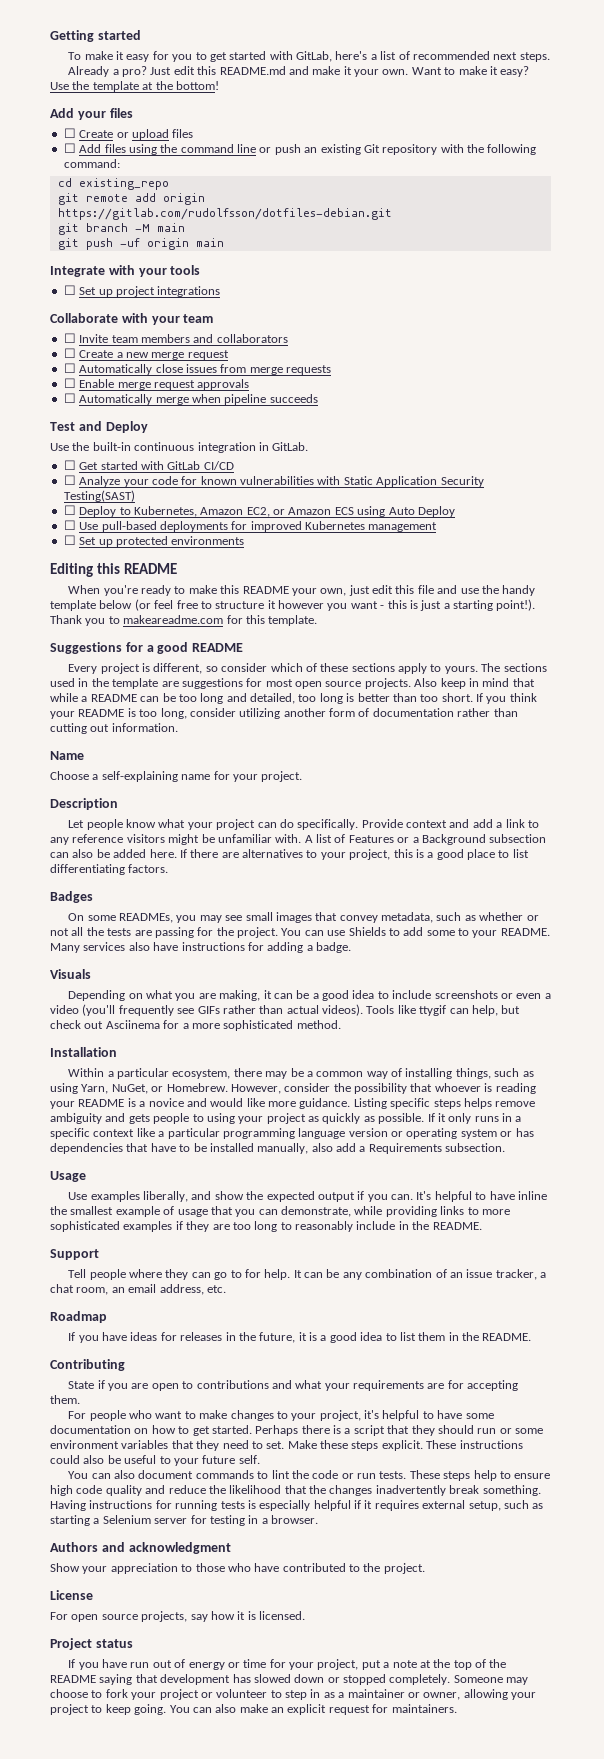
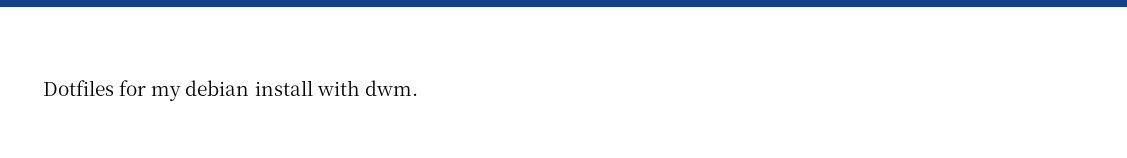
- Getting started
- To make it easy for you to get started with GitLab, here's a list of recommended next steps.
- Already a pro? Just edit this README.md and make it your own. Want to make it easy? Use the template at the bottom!
- Add your files
- ☐ Create or upload files
- ☐ Add files using the command line or push an existing Git repository with the following command:
- cd existing_repo
- git remote add origin https://gitlab.com/rudolfsson/dotfiles-debian.git
- git branch -M main
- git push -uf origin main
- Integrate with your tools
- ☐ Set up project integrations
- Collaborate with your team
- ☐ Invite team members and collaborators
- ☐ Create a new merge request
- ☐ Automatically close issues from merge requests
- ☐ Enable merge request approvals
- ☐ Automatically merge when pipeline succeeds
- Test and Deploy
- Use the built-in continuous integration in GitLab.
- ☐ Get started with GitLab CI/CD
- ☐ Analyze your code for known vulnerabilities with Static Application Security Testing(SAST)
- ☐ Deploy to Kubernetes, Amazon EC2, or Amazon ECS using Auto Deploy
- ☐ Use pull-based deployments for improved Kubernetes management
- ☐ Set up protected environments
- Editing this README
- When you're ready to make this README your own, just edit this file and use the handy template below (or feel free to structure it however you want - this is just a starting point!). Thank you to makeareadme.com for this template.
- Suggestions for a good README
- Every project is different, so consider which of these sections apply to yours. The sections used in the template are suggestions for most open source projects. Also keep in mind that while a README can be too long and detailed, too long is better than too short. If you think your README is too long, consider utilizing another form of documentation rather than cutting out information.
- Name
- Choose a self-explaining name for your project.
- Description
- Let people know what your project can do specifically. Provide context and add a link to any reference visitors might be unfamiliar with. A list of Features or a Background subsection can also be added here. If there are alternatives to your project, this is a good place to list differentiating factors.
- Badges
- On some READMEs, you may see small images that convey metadata, such as whether or not all the tests are passing for the project. You can use Shields to add some to your README. Many services also have instructions for adding a badge.
- Visuals
- Depending on what you are making, it can be a good idea to include screenshots or even a video (you'll frequently see GIFs rather than actual videos). Tools like ttygif can help, but check out Asciinema for a more sophisticated method.
- Installation
- Within a particular ecosystem, there may be a common way of installing things, such as using Yarn, NuGet, or Homebrew. However, consider the possibility that whoever is reading your README is a novice and would like more guidance. Listing specific steps helps remove ambiguity and gets people to using your project as quickly as possible. If it only runs in a specific context like a particular programming language version or operating system or has dependencies that have to be installed manually, also add a Requirements subsection.
- Usage
- Use examples liberally, and show the expected output if you can. It's helpful to have inline the smallest example of usage that you can demonstrate, while providing links to more sophisticated examples if they are too long to reasonably include in the README.
- Support
- Tell people where they can go to for help. It can be any combination of an issue tracker, a chat room, an email address, etc.
- Roadmap
- If you have ideas for releases in the future, it is a good idea to list them in the README.
- Contributing
- State if you are open to contributions and what your requirements are for accepting them.
- For people who want to make changes to your project, it's helpful to have some documentation on how to get started. Perhaps there is a script that they should run or some environment variables that they need to set. Make these steps explicit. These instructions could also be useful to your future self.
- You can also document commands to lint the code or run tests. These steps help to ensure high code quality and reduce the likelihood that the changes inadvertently break something. Having instructions for running tests is especially helpful if it requires external setup, such as starting a Selenium server for testing in a browser.
- Authors and acknowledgment
- Show your appreciation to those who have contributed to the project.
- License
- For open source projects, say how it is licensed.
- Project status
- If you have run out of energy or time for your project, put a note at the top of the README saying that development has slowed down or stopped completely. Someone may choose to fork your project or volunteer to step in as a maintainer or owner, allowing your project to keep going. You can also make an explicit request for maintainers.
+ Dotfiles for my debian install with dwm.

